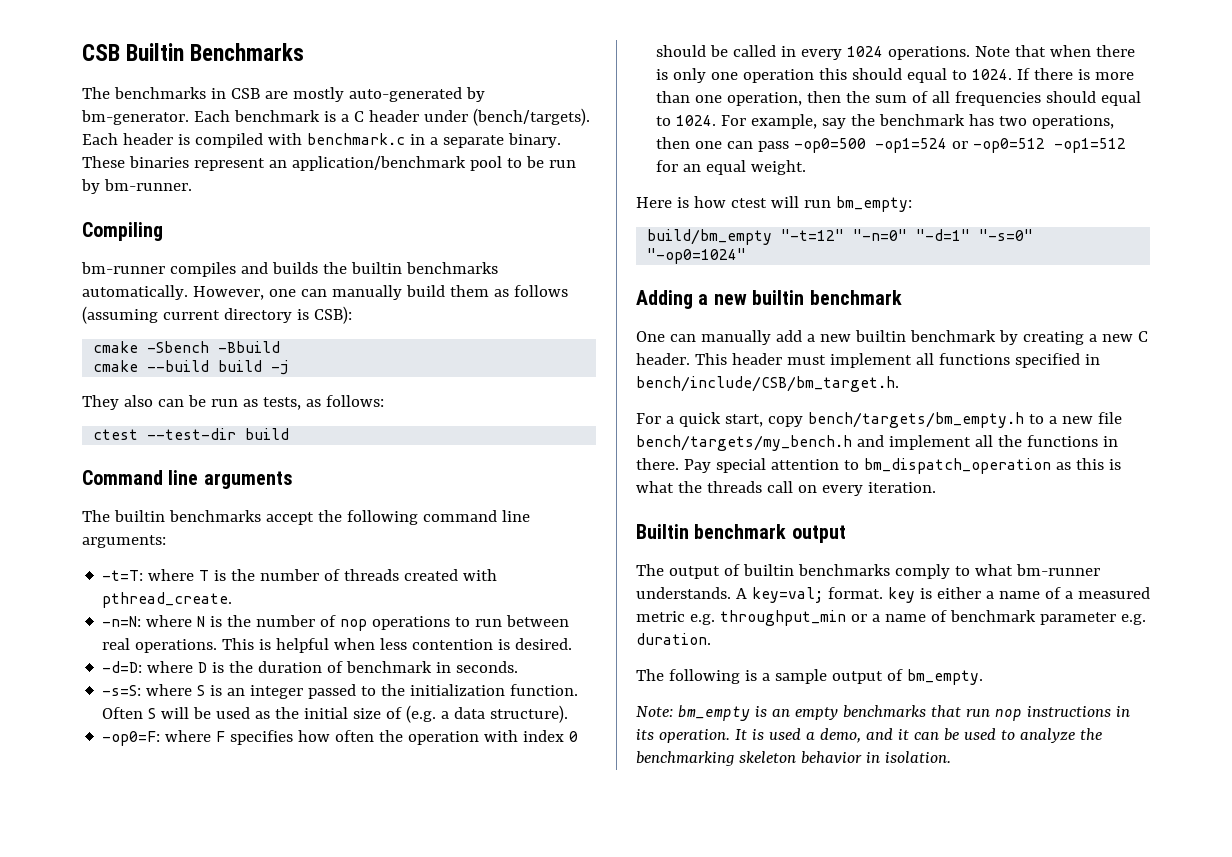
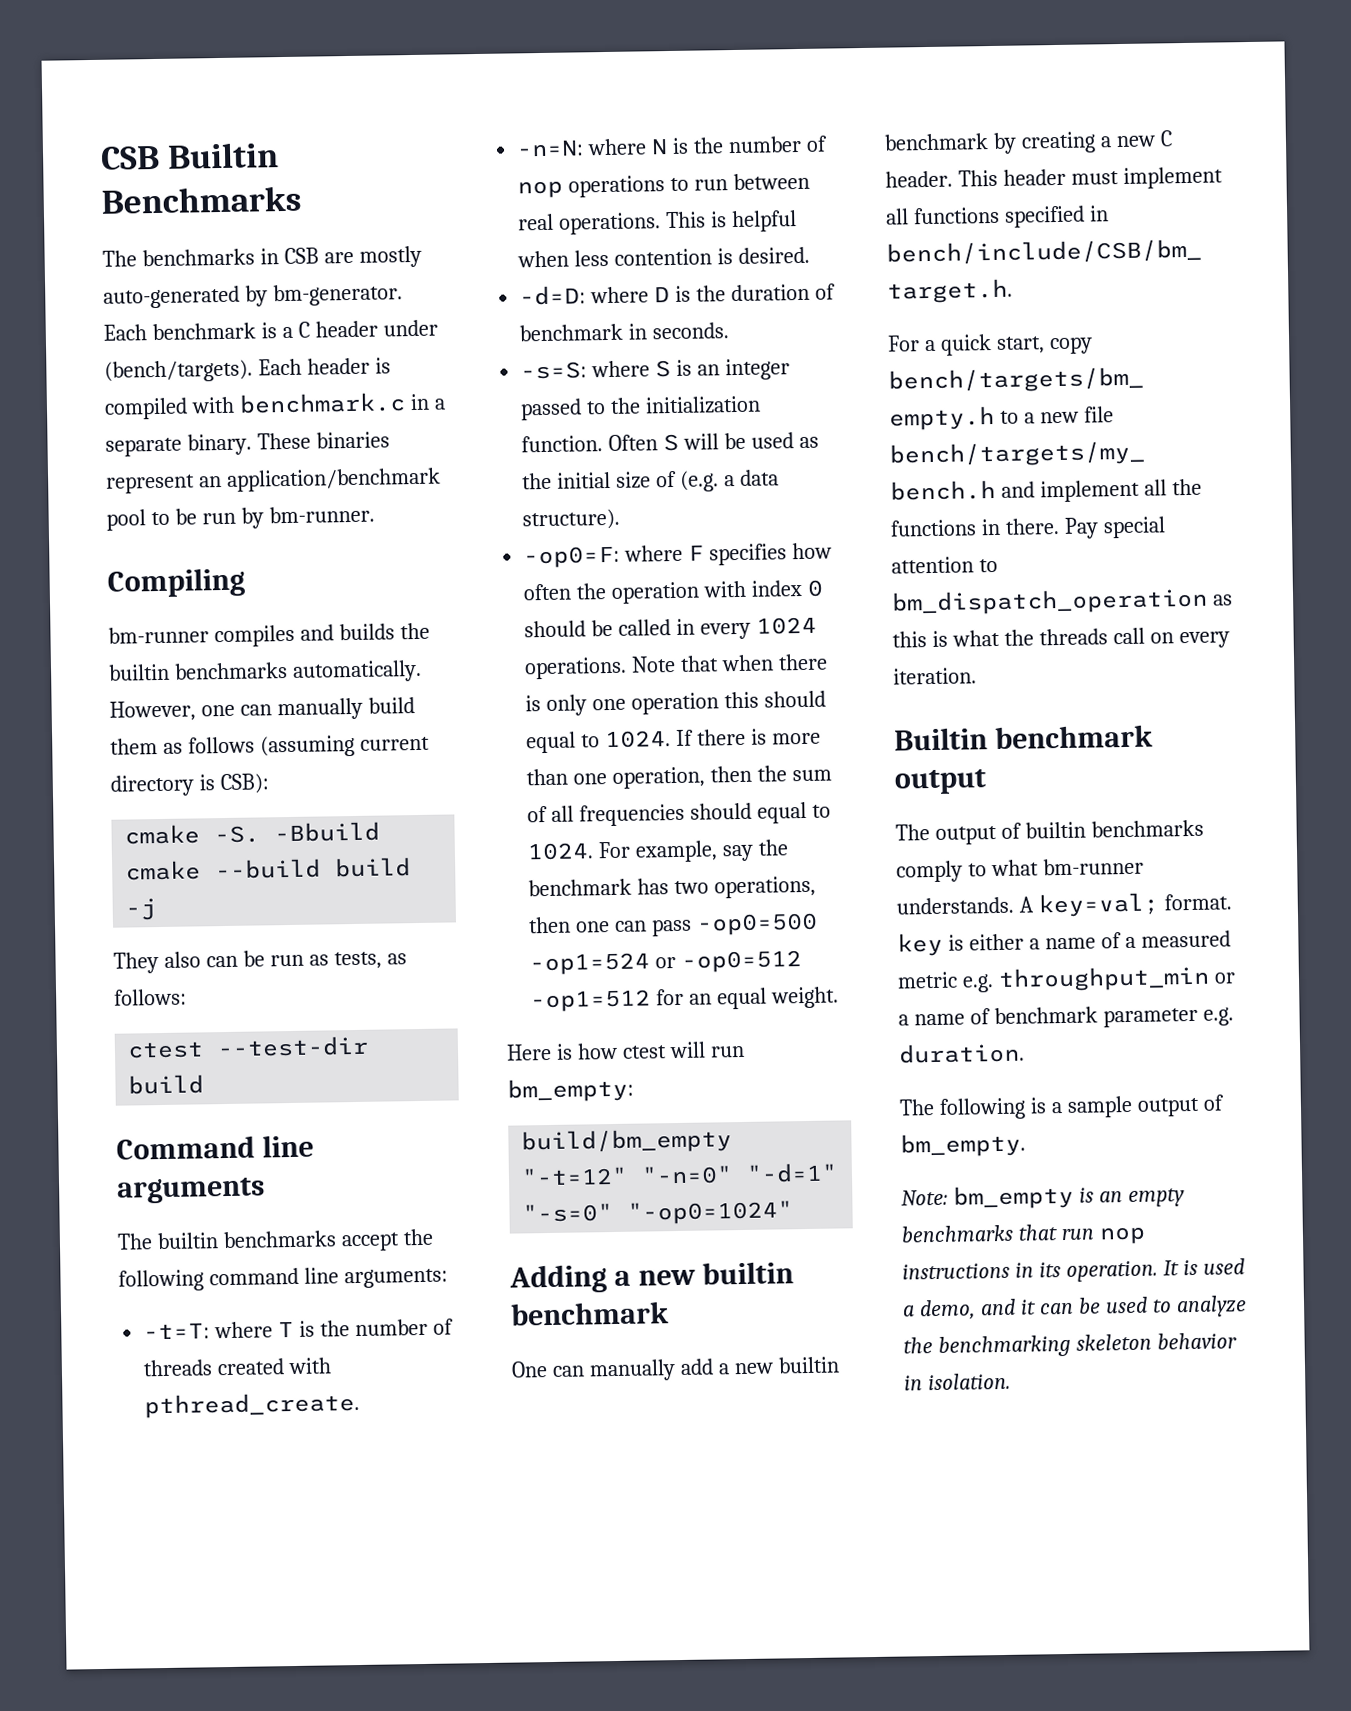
- cmake -Sbench -Bbuild
+ cmake -S. -Bbuild

